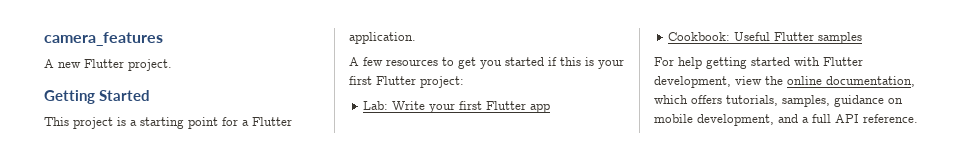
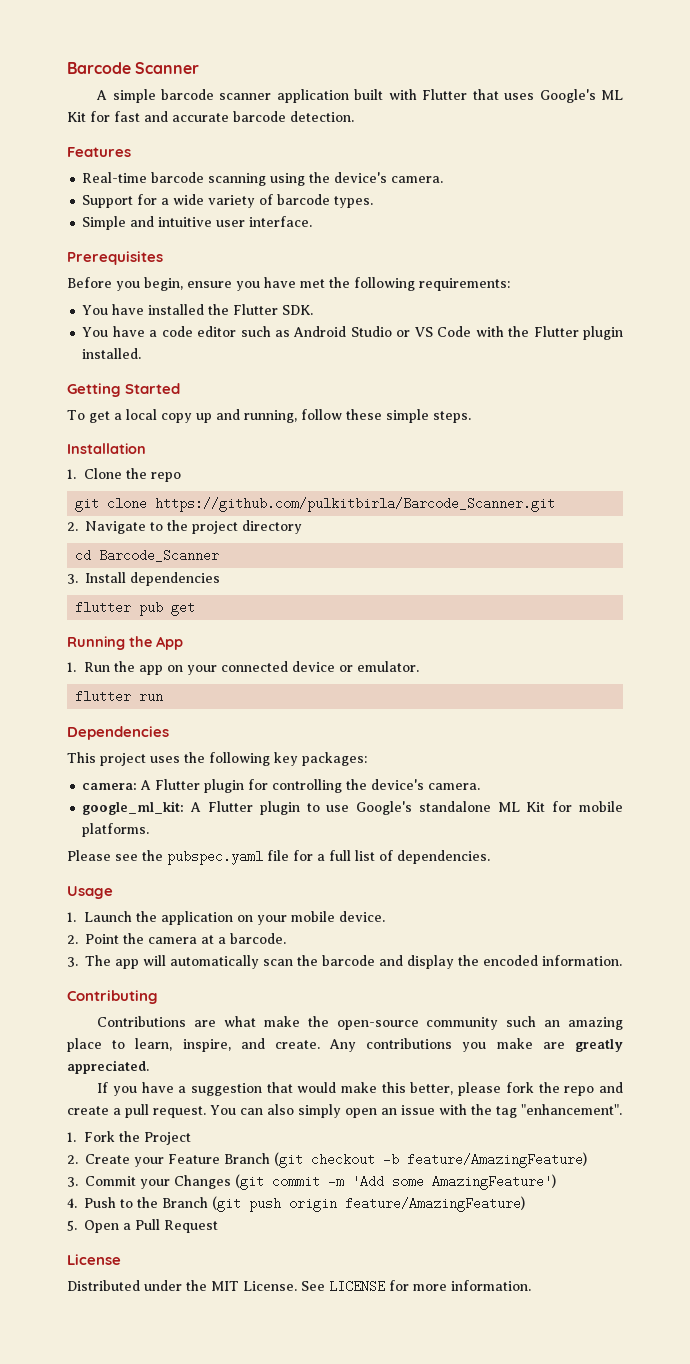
- camera_features
- A new Flutter project.
+ Barcode Scanner
+ A simple barcode scanner application built with Flutter that uses Google's ML Kit for fast and accurate barcode detection.
+ Features
+ Real-time barcode scanning using the device's camera.
+ Support for a wide variety of barcode types.
+ Simple and intuitive user interface.
+ Prerequisites
+ Before you begin, ensure you have met the following requirements:
+ You have installed the Flutter SDK.
+ You have a code editor such as Android Studio or VS Code with the Flutter plugin installed.
  Getting Started
- This project is a starting point for a Flutter application.
- A few resources to get you started if this is your first Flutter project:
- Lab: Write your first Flutter app
- Cookbook: Useful Flutter samples
- For help getting started with Flutter development, view the online documentation, which offers tutorials, samples, guidance on mobile development, and a full API reference.
+ To get a local copy up and running, follow these simple steps.
+ Installation
+ 1. Clone the repo
+ git clone https://github.com/pulkitbirla/Barcode_Scanner.git
+ 2. Navigate to the project directory
+ cd Barcode_Scanner
+ 3. Install dependencies
+ flutter pub get
+ Running the App
+ 1. Run the app on your connected device or emulator.
+ flutter run
+ Dependencies
+ This project uses the following key packages:
+ camera: A Flutter plugin for controlling the device's camera.
+ google_ml_kit: A Flutter plugin to use Google's standalone ML Kit for mobile platforms.
+ Please see the pubspec.yaml file for a full list of dependencies.
+ Usage
+ 1. Launch the application on your mobile device.
+ 2. Point the camera at a barcode.
+ 3. The app will automatically scan the barcode and display the encoded information.
+ Contributing
+ Contributions are what make the open-source community such an amazing place to learn, inspire, and create. Any contributions you make are greatly appreciated.
+ If you have a suggestion that would make this better, please fork the repo and create a pull request. You can also simply open an issue with the tag "enhancement".
+ 1. Fork the Project
+ 2. Create your Feature Branch (git checkout -b feature/AmazingFeature)
+ 3. Commit your Changes (git commit -m 'Add some AmazingFeature')
+ 4. Push to the Branch (git push origin feature/AmazingFeature)
+ 5. Open a Pull Request
+ License
+ Distributed under the MIT License. See LICENSE for more information.

